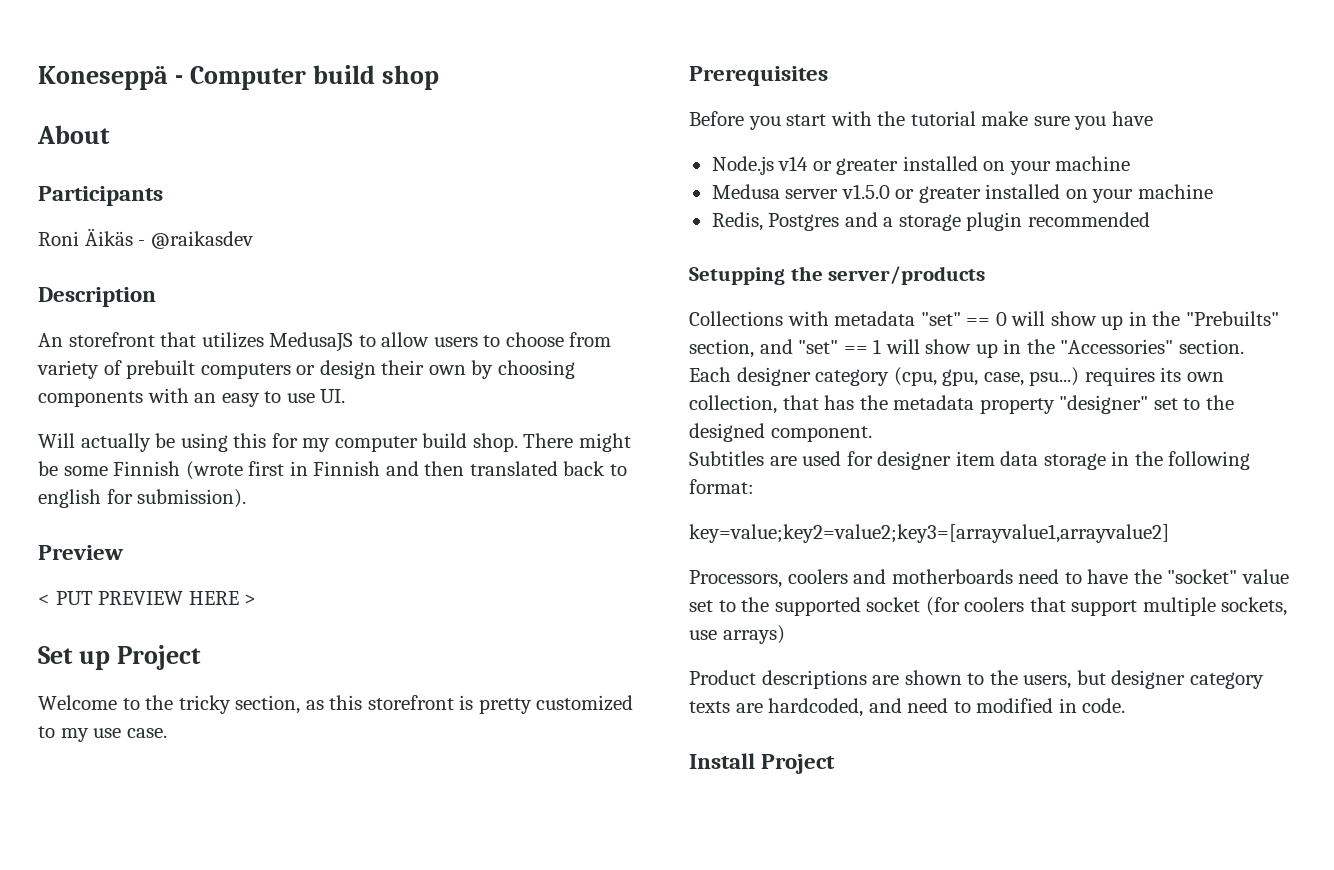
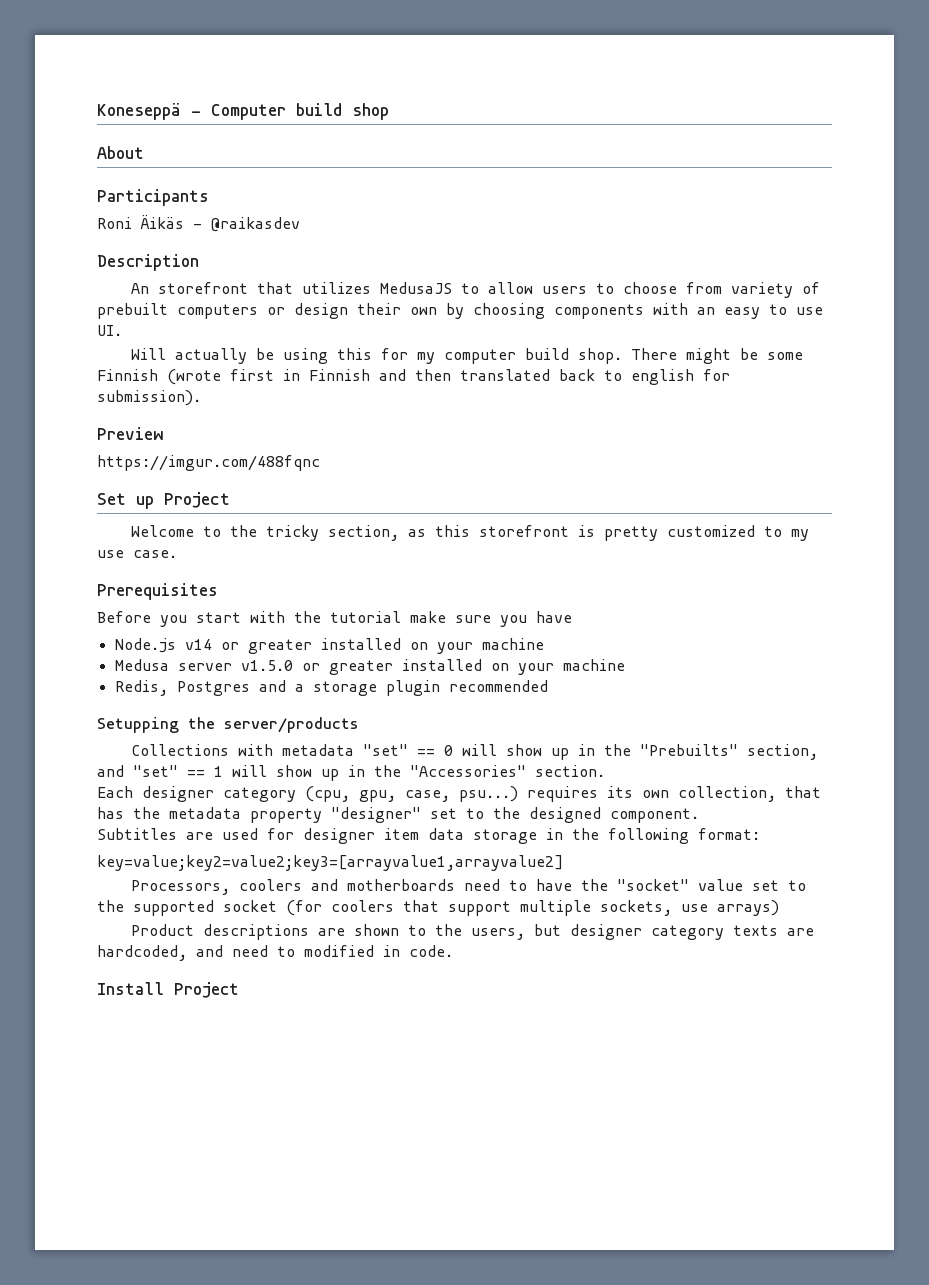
- < PUT PREVIEW HERE >
+ https://imgur.com/488fqnc

